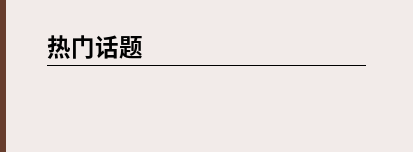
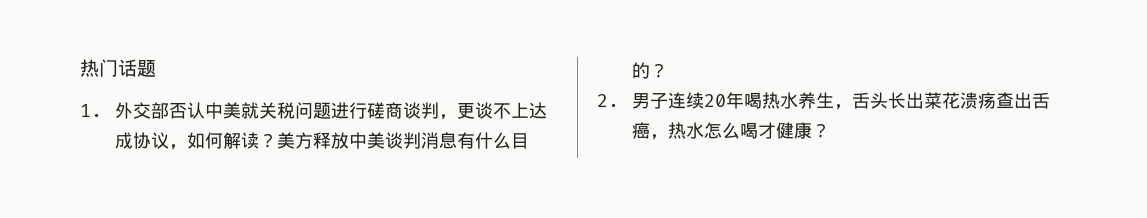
+ 1.外交部否认中美就关税问题进行磋商谈判，更谈不上达成协议，如何解读？美方释放中美谈判消息有什么目的？
+ 2.男子连续20年喝热水养生，舌头长出菜花溃疡查出舌癌，热水怎么喝才健康？

